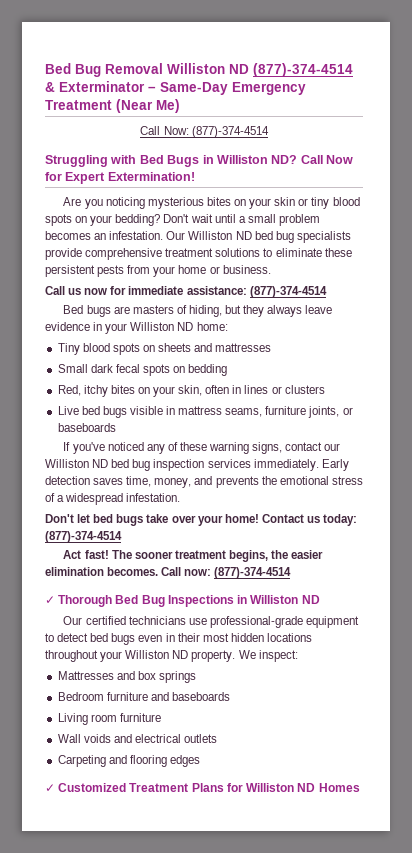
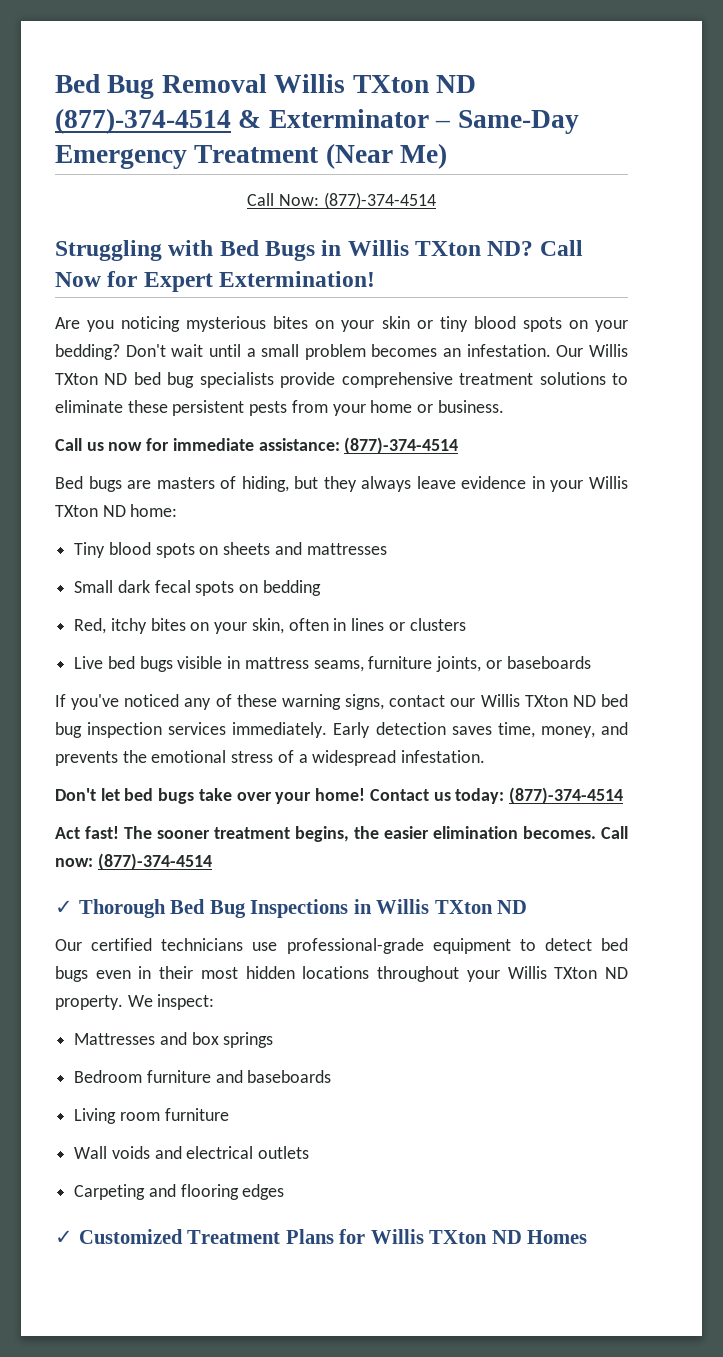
- Bed Bug Removal Williston ND (877)-374-4514 & Exterminator – Same-Day Emergency Treatment (Near Me)
+ Bed Bug Removal Willis TXton ND (877)-374-4514 & Exterminator – Same-Day Emergency Treatment (Near Me)
- Struggling with Bed Bugs in Williston ND?
+ Struggling with Bed Bugs in Willis TXton ND?
- Our Williston ND bed bug specialists provide comprehensive treatment solutions to eliminate these persistent pests from your home or business.
+ Our Willis TXton ND bed bug specialists provide comprehensive treatment solutions to eliminate these persistent pests from your home or business.
- Bed bugs are masters of hiding, but they always leave evidence in your Williston ND home:
+ Bed bugs are masters of hiding, but they always leave evidence in your Willis TXton ND home:
- If you've noticed any of these warning signs, contact our Williston ND bed bug inspection services immediately.
+ If you've noticed any of these warning signs, contact our Willis TXton ND bed bug inspection services immediately.
- ✓ Thorough Bed Bug Inspections in Williston ND
+ ✓ Thorough Bed Bug Inspections in Willis TXton ND
- Our certified technicians use professional-grade equipment to detect bed bugs even in their most hidden locations throughout your Williston ND property.
+ Our certified technicians use professional-grade equipment to detect bed bugs even in their most hidden locations throughout your Willis TXton ND property.
- ✓ Customized Treatment Plans for Williston ND Homes
+ ✓ Customized Treatment Plans for Willis TXton ND Homes

